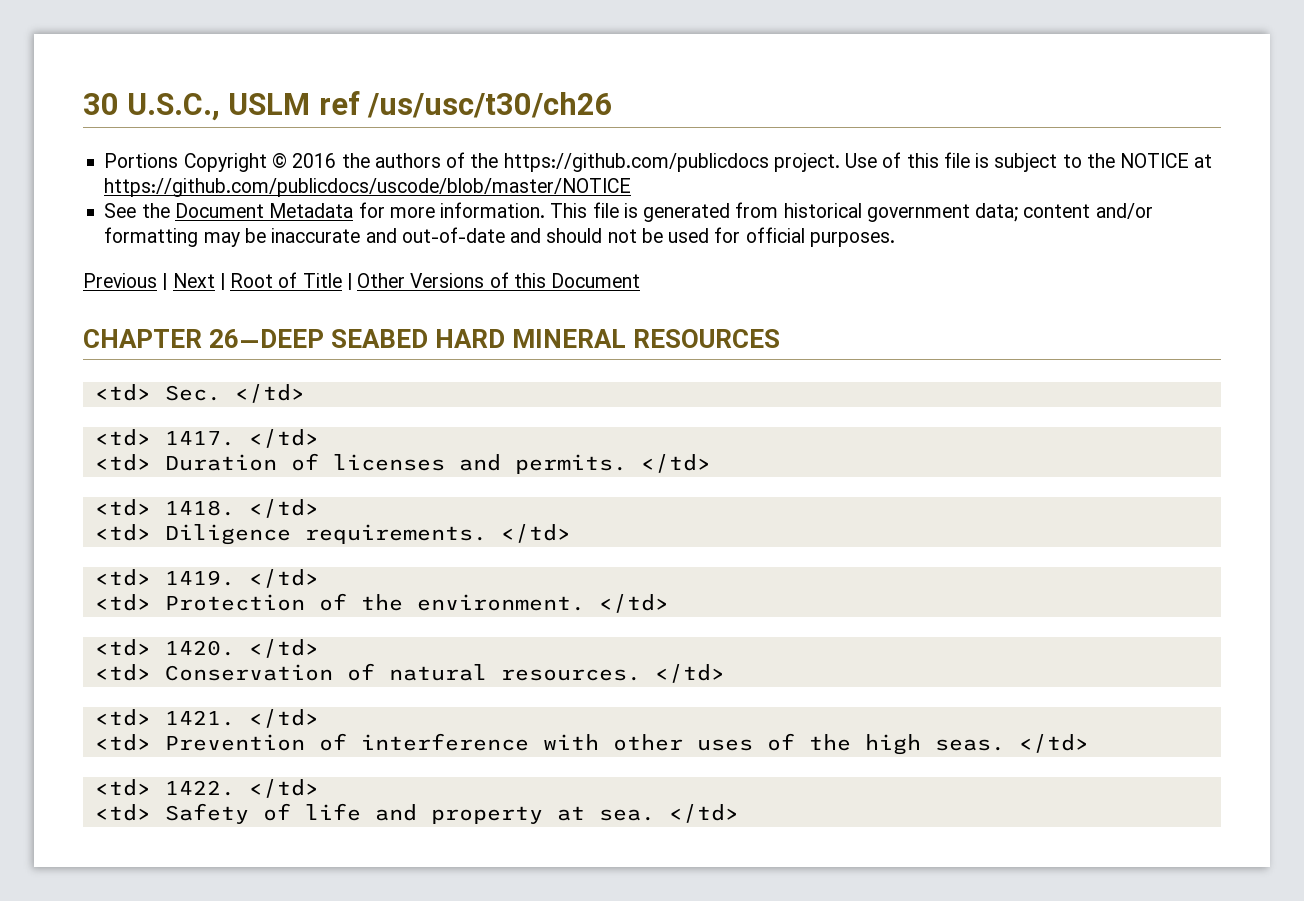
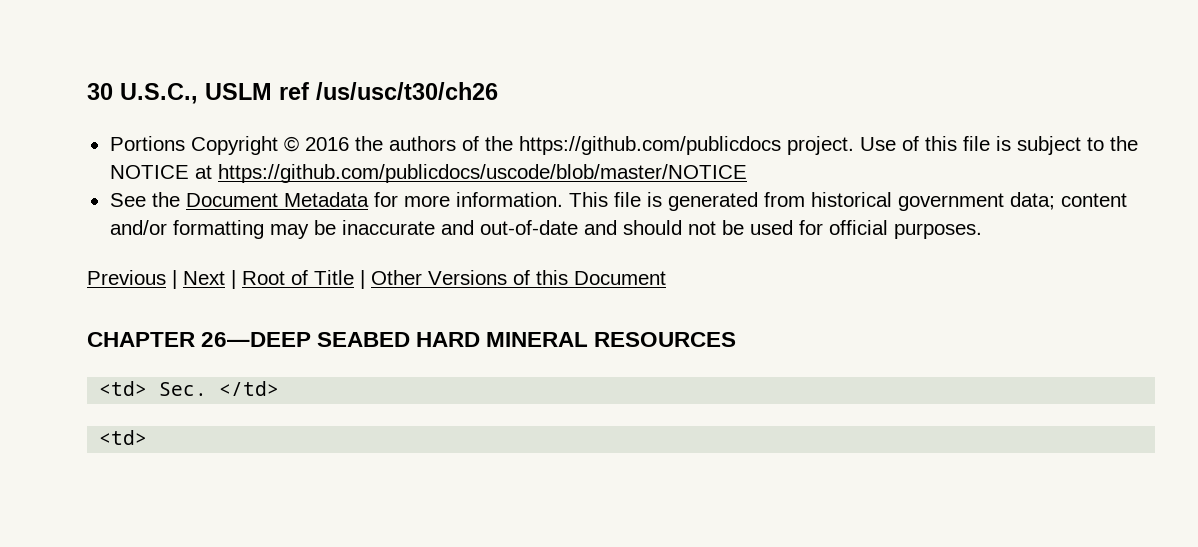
  <td> Sec. </td>
- <td> 1417. </td>
- <td> Duration of licenses and permits. </td>
- <td> 1418. </td>
- <td> Diligence requirements. </td>
- <td> 1419. </td>
- <td> Protection of the environment. </td>
- <td> 1420. </td>
- <td> Conservation of natural resources. </td>
- <td> 1421. </td>
- <td> Prevention of interference with other uses of the high seas. </td>
- <td> 1422. </td>
- <td> Safety of life and property at sea. </td>
+ <td>

